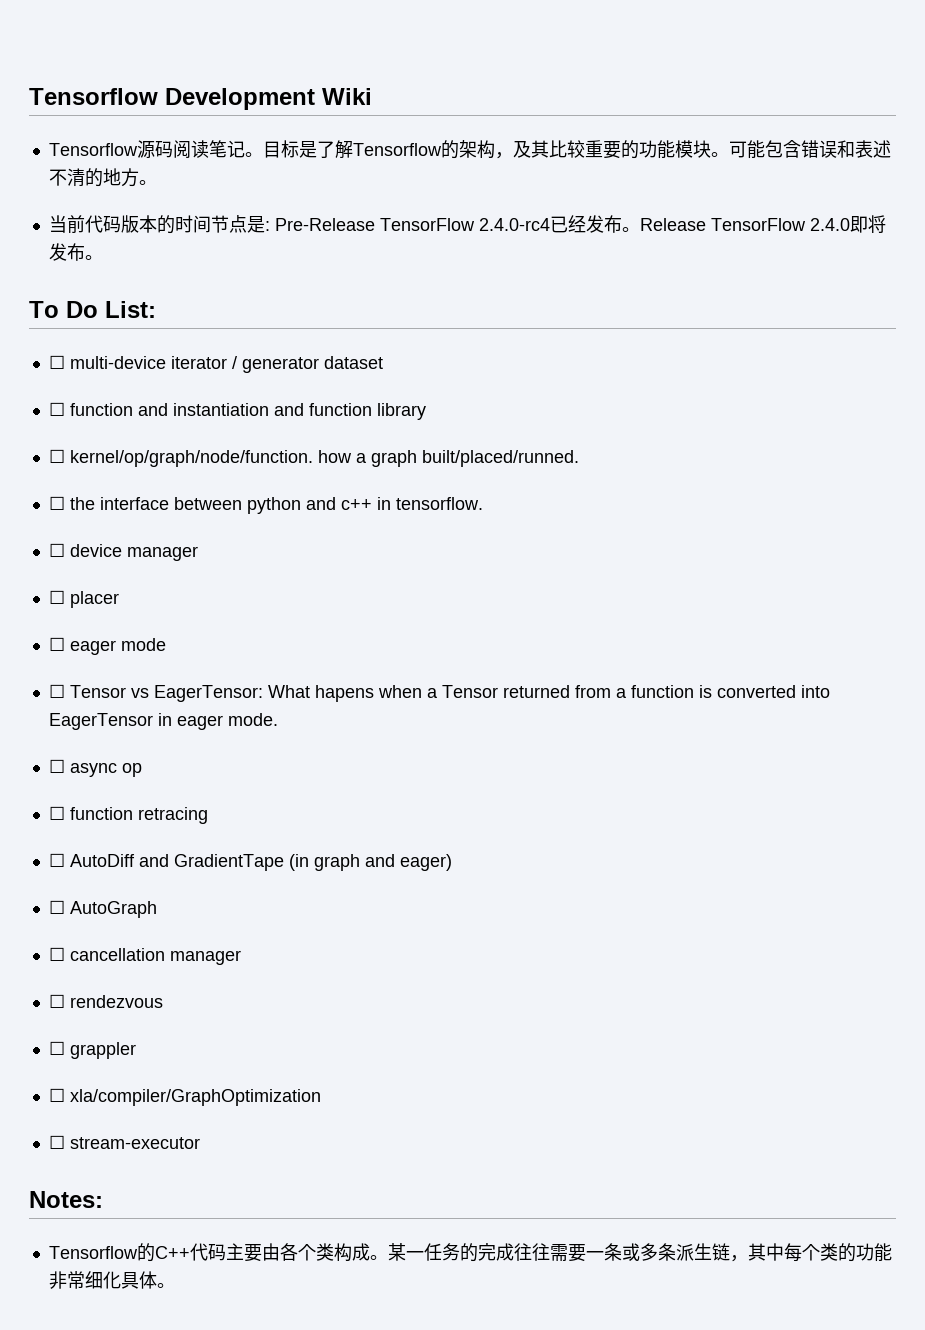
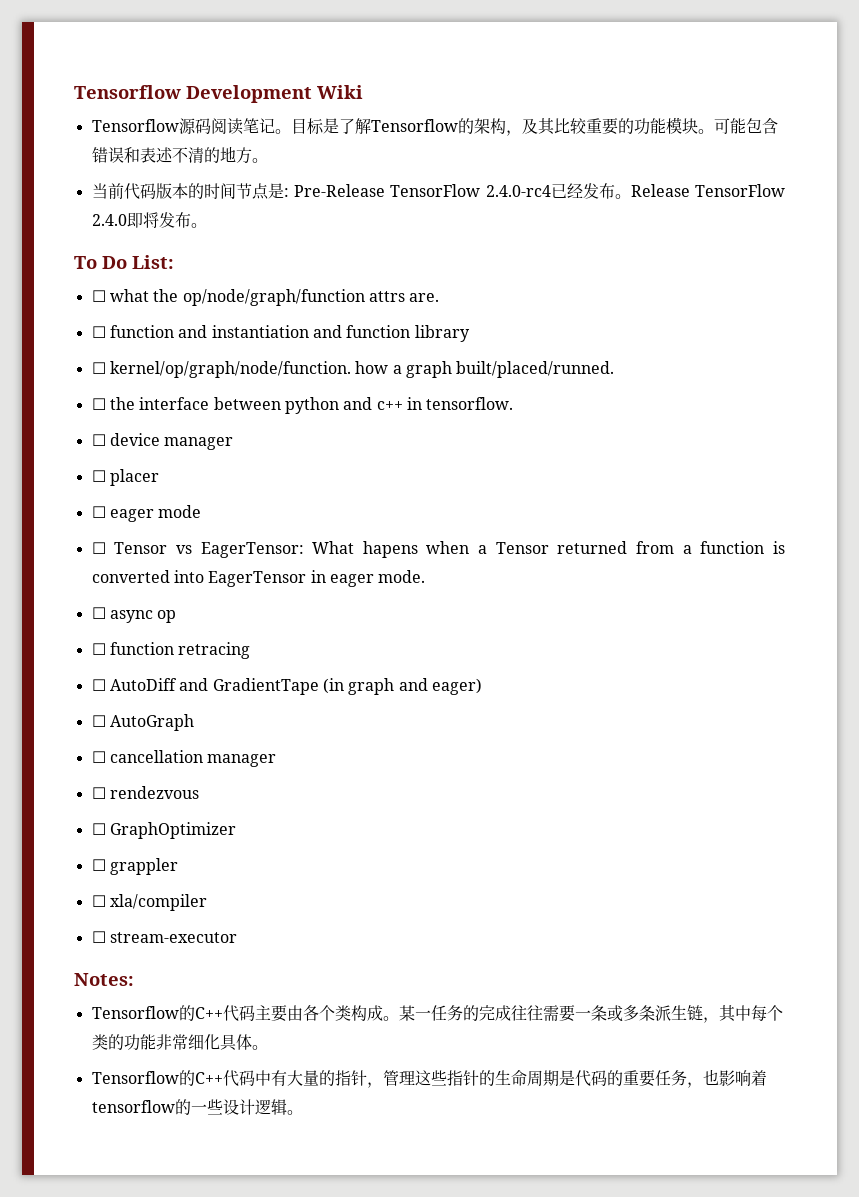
- ☐ multi-device iterator / generator dataset
+ ☐ what the op/node/graph/function attrs are.
+ ☐ GraphOptimizer
- ☐ xla/compiler/GraphOptimization
+ ☐ xla/compiler
+ Tensorflow的C++代码中有大量的指针，管理这些指针的生命周期是代码的重要任务，也影响着tensorflow的一些设计逻辑。

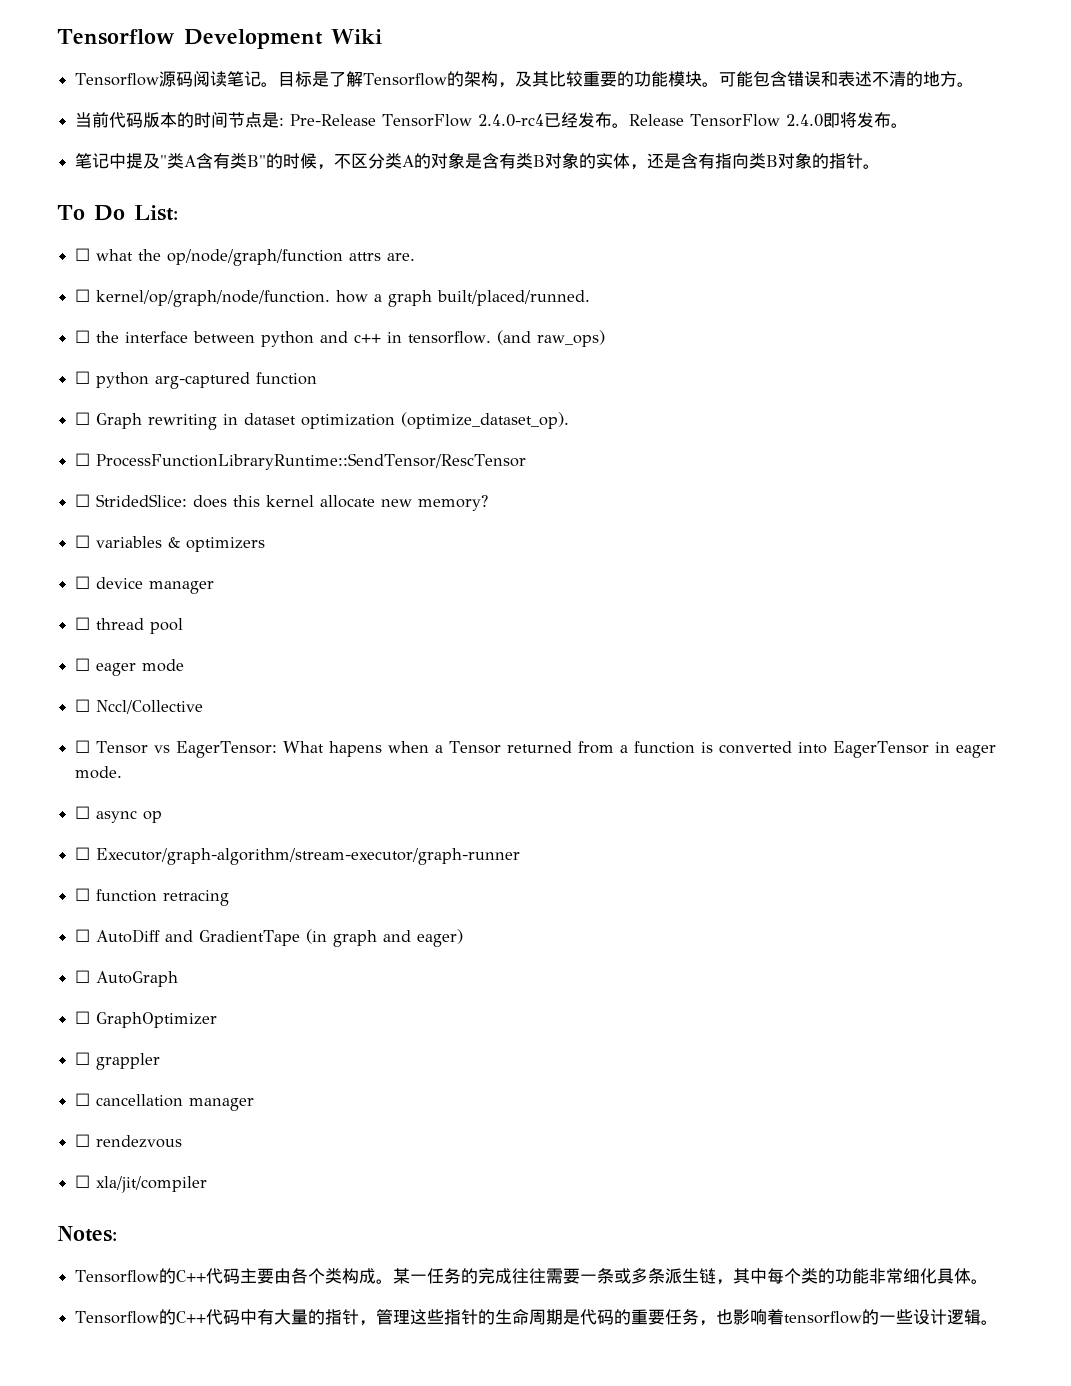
+ 笔记中提及"类A含有类B"的时候，不区分类A的对象是含有类B对象的实体，还是含有指向类B对象的指针。
- ☐ function and instantiation and function library
+ (and raw_ops)
+ ☐ python arg-captured function
+ ☐ Graph rewriting in dataset optimization (optimize_dataset_op).
+ ☐ ProcessFunctionLibraryRuntime::SendTensor/RescTensor
+ ☐ StridedSlice: does this kernel allocate new memory?
+ ☐ variables & optimizers
- ☐ placer
+ ☐ thread pool
+ ☐ Nccl/Collective
+ ☐ Executor/graph-algorithm/stream-executor/graph-runner
+ ☐ GraphOptimizer
+ ☐ grappler
- ☐ GraphOptimizer
- ☐ grappler
- ☐ xla/compiler
- ☐ stream-executor
+ ☐ xla/jit/compiler

